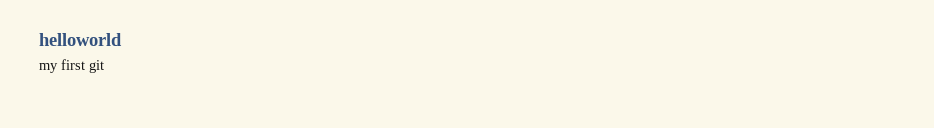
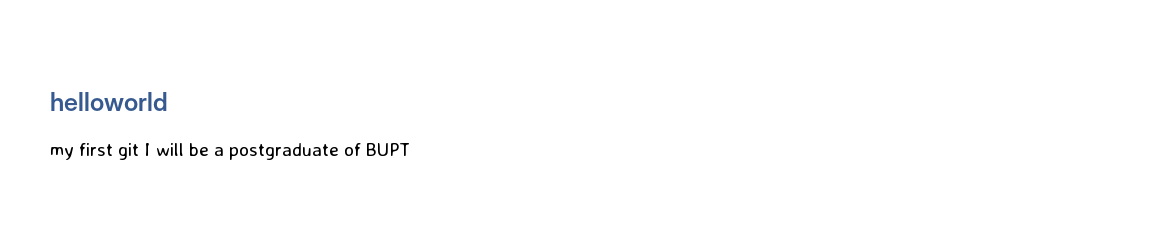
- my first git
+ my first git I will be a postgraduate of BUPT

